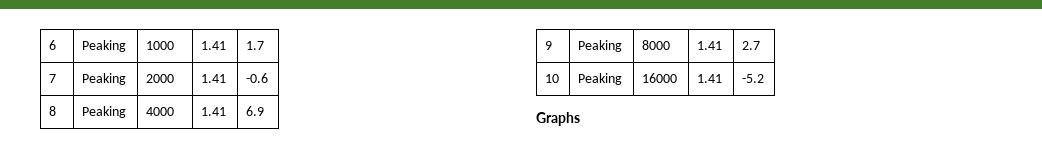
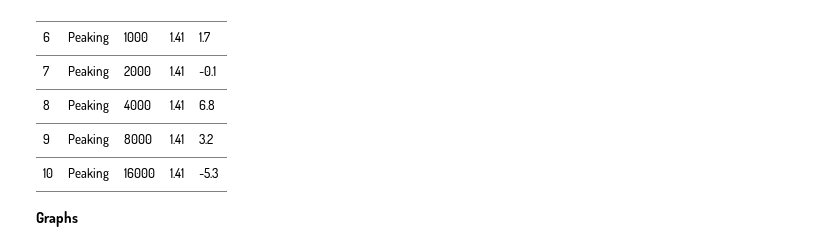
- 7 | Peaking | 2000 | 1.41 | -0.6
+ 7 | Peaking | 2000 | 1.41 | -0.1
- 8 | Peaking | 4000 | 1.41 | 6.9
+ 8 | Peaking | 4000 | 1.41 | 6.8
- 9 | Peaking | 8000 | 1.41 | 2.7
+ 9 | Peaking | 8000 | 1.41 | 3.2
- 10 | Peaking | 16000 | 1.41 | -5.2
+ 10 | Peaking | 16000 | 1.41 | -5.3

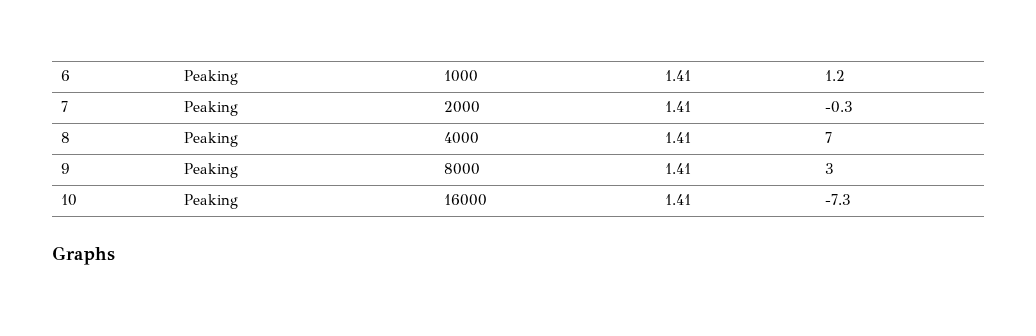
- 6 | Peaking | 1000 | 1.41 | 1.7
+ 6 | Peaking | 1000 | 1.41 | 1.2
- 7 | Peaking | 2000 | 1.41 | -0.1
+ 7 | Peaking | 2000 | 1.41 | -0.3
- 8 | Peaking | 4000 | 1.41 | 6.8
+ 8 | Peaking | 4000 | 1.41 | 7
- 9 | Peaking | 8000 | 1.41 | 3.2
+ 9 | Peaking | 8000 | 1.41 | 3
- 10 | Peaking | 16000 | 1.41 | -5.3
+ 10 | Peaking | 16000 | 1.41 | -7.3

